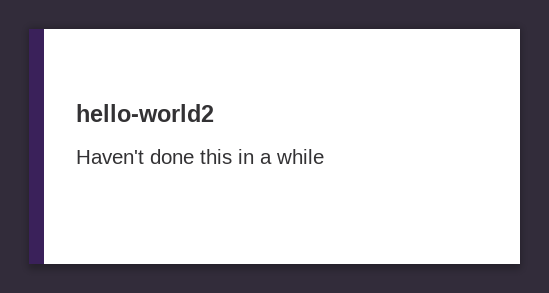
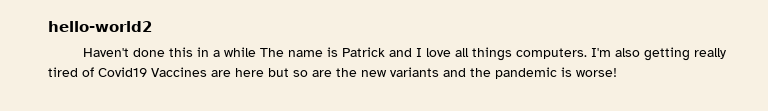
- Haven't done this in a while
+ Haven't done this in a while The name is Patrick and I love all things computers. I'm also getting really tired of Covid19 Vaccines are here but so are the new variants and the pandemic is worse!

